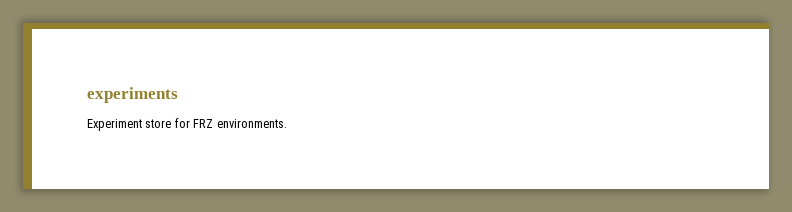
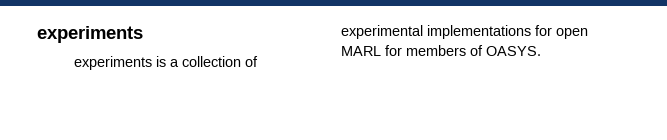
- Experiment store for FRZ environments.
+ experiments is a collection of experimental implementations for open MARL for members of OASYS.

